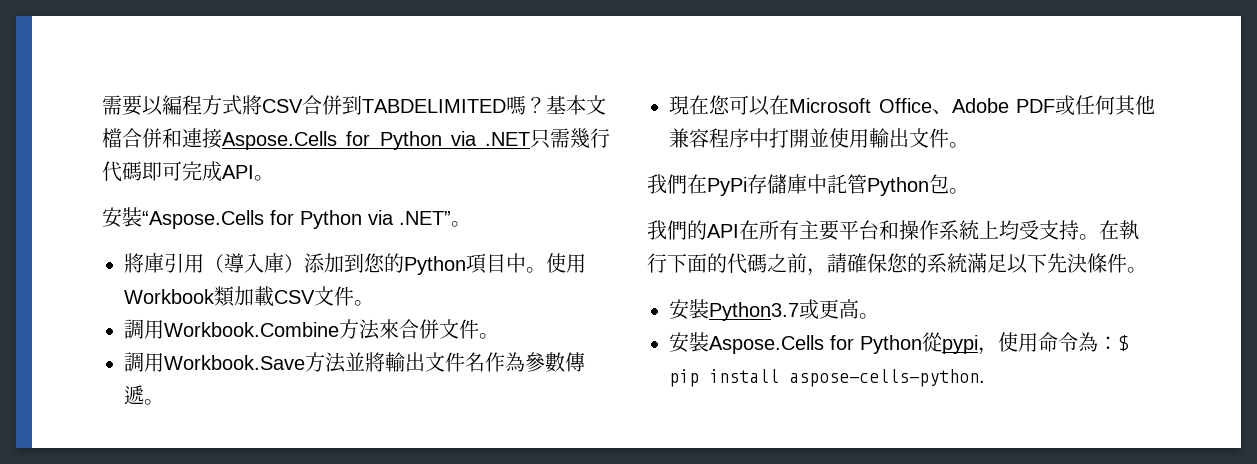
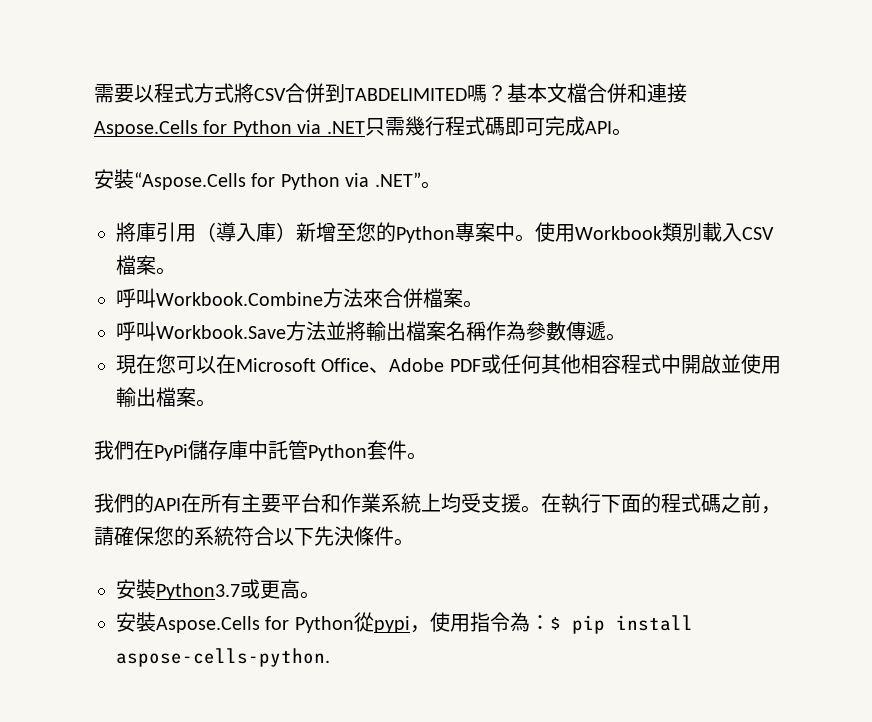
- 需要以編程方式將CSV合併到TABDELIMITED嗎？
+ 需要以程式方式將CSV合併到TABDELIMITED嗎？
- 基本文檔合併和連接Aspose.Cells for Python via .NET只需幾行代碼即可完成API。
+ 基本文檔合併和連接Aspose.Cells for Python via .NET只需幾行程式碼即可完成API。
- 將庫引用（導入庫）添加到您的Python項目中。
+ 將庫引用（導入庫）新增至您的Python專案中。
- 使用Workbook類加載CSV文件。
- 調用Workbook.Combine方法來合併文件。
- 調用Workbook.Save方法並將輸出文件名作為參數傳遞。
+ 使用Workbook類別載入CSV檔案。
+ 呼叫Workbook.Combine方法來合併檔案。
+ 呼叫Workbook.Save方法並將輸出檔案名稱作為參數傳遞。
- 現在您可以在Microsoft Office、Adobe PDF或任何其他兼容程序中打開並使用輸出文件。
+ 現在您可以在Microsoft Office、Adobe PDF或任何其他相容程式中開啟並使用輸出檔案。
- 我們在PyPi存儲庫中託管Python包。
+ 我們在PyPi儲存庫中託管Python套件。
- 我們的API在所有主要平台和操作系統上均受支持。
+ 我們的API在所有主要平台和作業系統上均受支援。
- 在執行下面的代碼之前，請確保您的系統滿足以下先決條件。
+ 在執行下面的程式碼之前，請確保您的系統符合以下先決條件。
- 安裝Aspose.Cells for Python從pypi，使用命令為：$ pip install aspose-cells-python.
+ 安裝Aspose.Cells for Python從pypi，使用指令為：$ pip install aspose-cells-python.

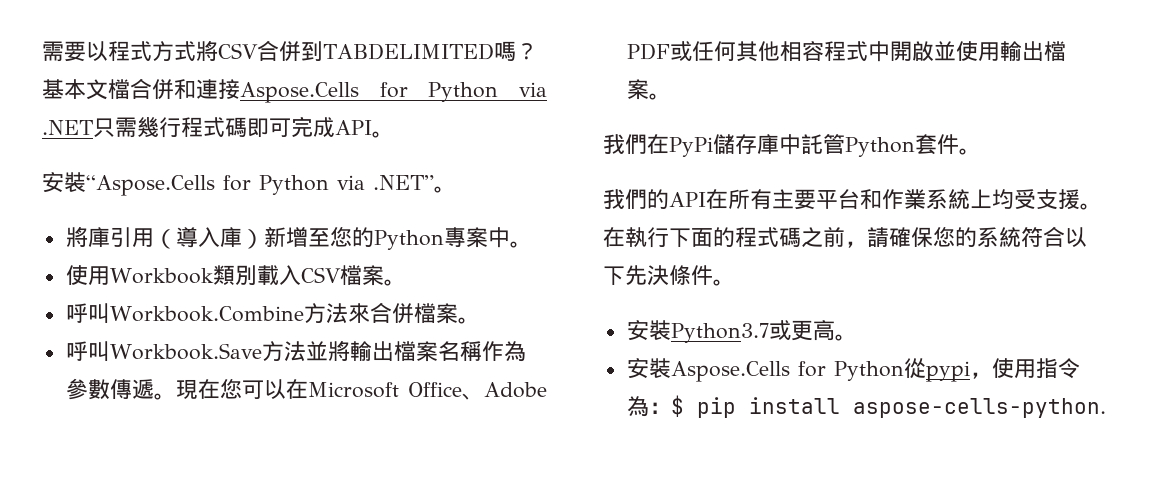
- 將庫引用（導入庫）新增至您的Python專案中。使用Workbook類別載入CSV檔案。
+ 將庫引用（導入庫）新增至您的Python專案中。
+ 使用Workbook類別載入CSV檔案。
- 呼叫Workbook.Save方法並將輸出檔案名稱作為參數傳遞。
- 現在您可以在Microsoft Office、Adobe PDF或任何其他相容程式中開啟並使用輸出檔案。
+ 呼叫Workbook.Save方法並將輸出檔案名稱作為參數傳遞。現在您可以在Microsoft Office、Adobe PDF或任何其他相容程式中開啟並使用輸出檔案。

